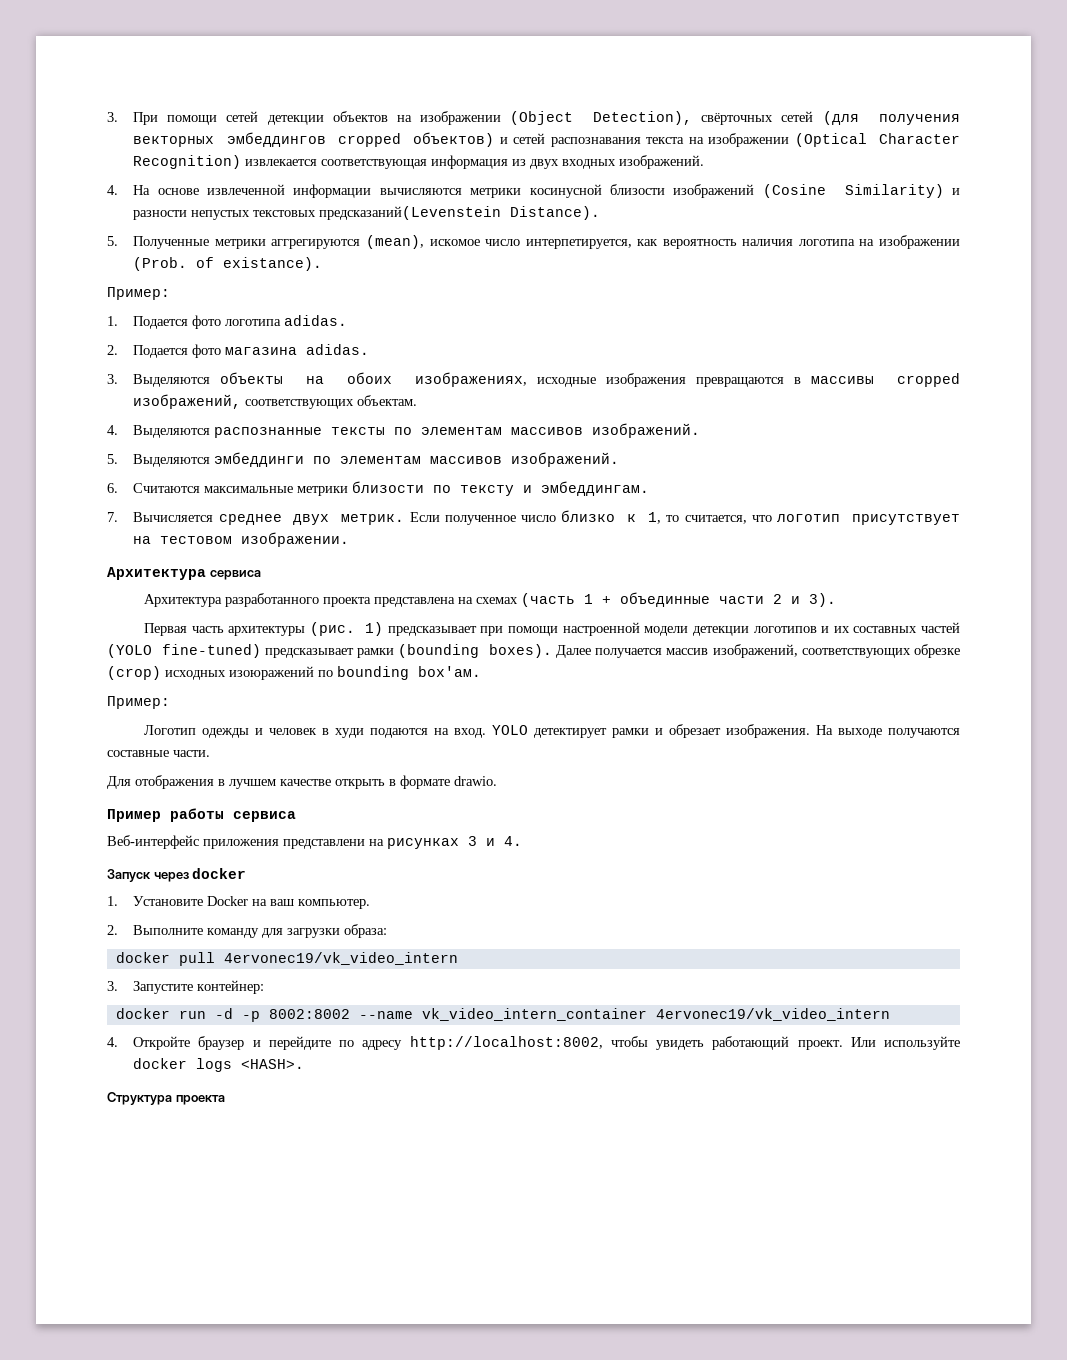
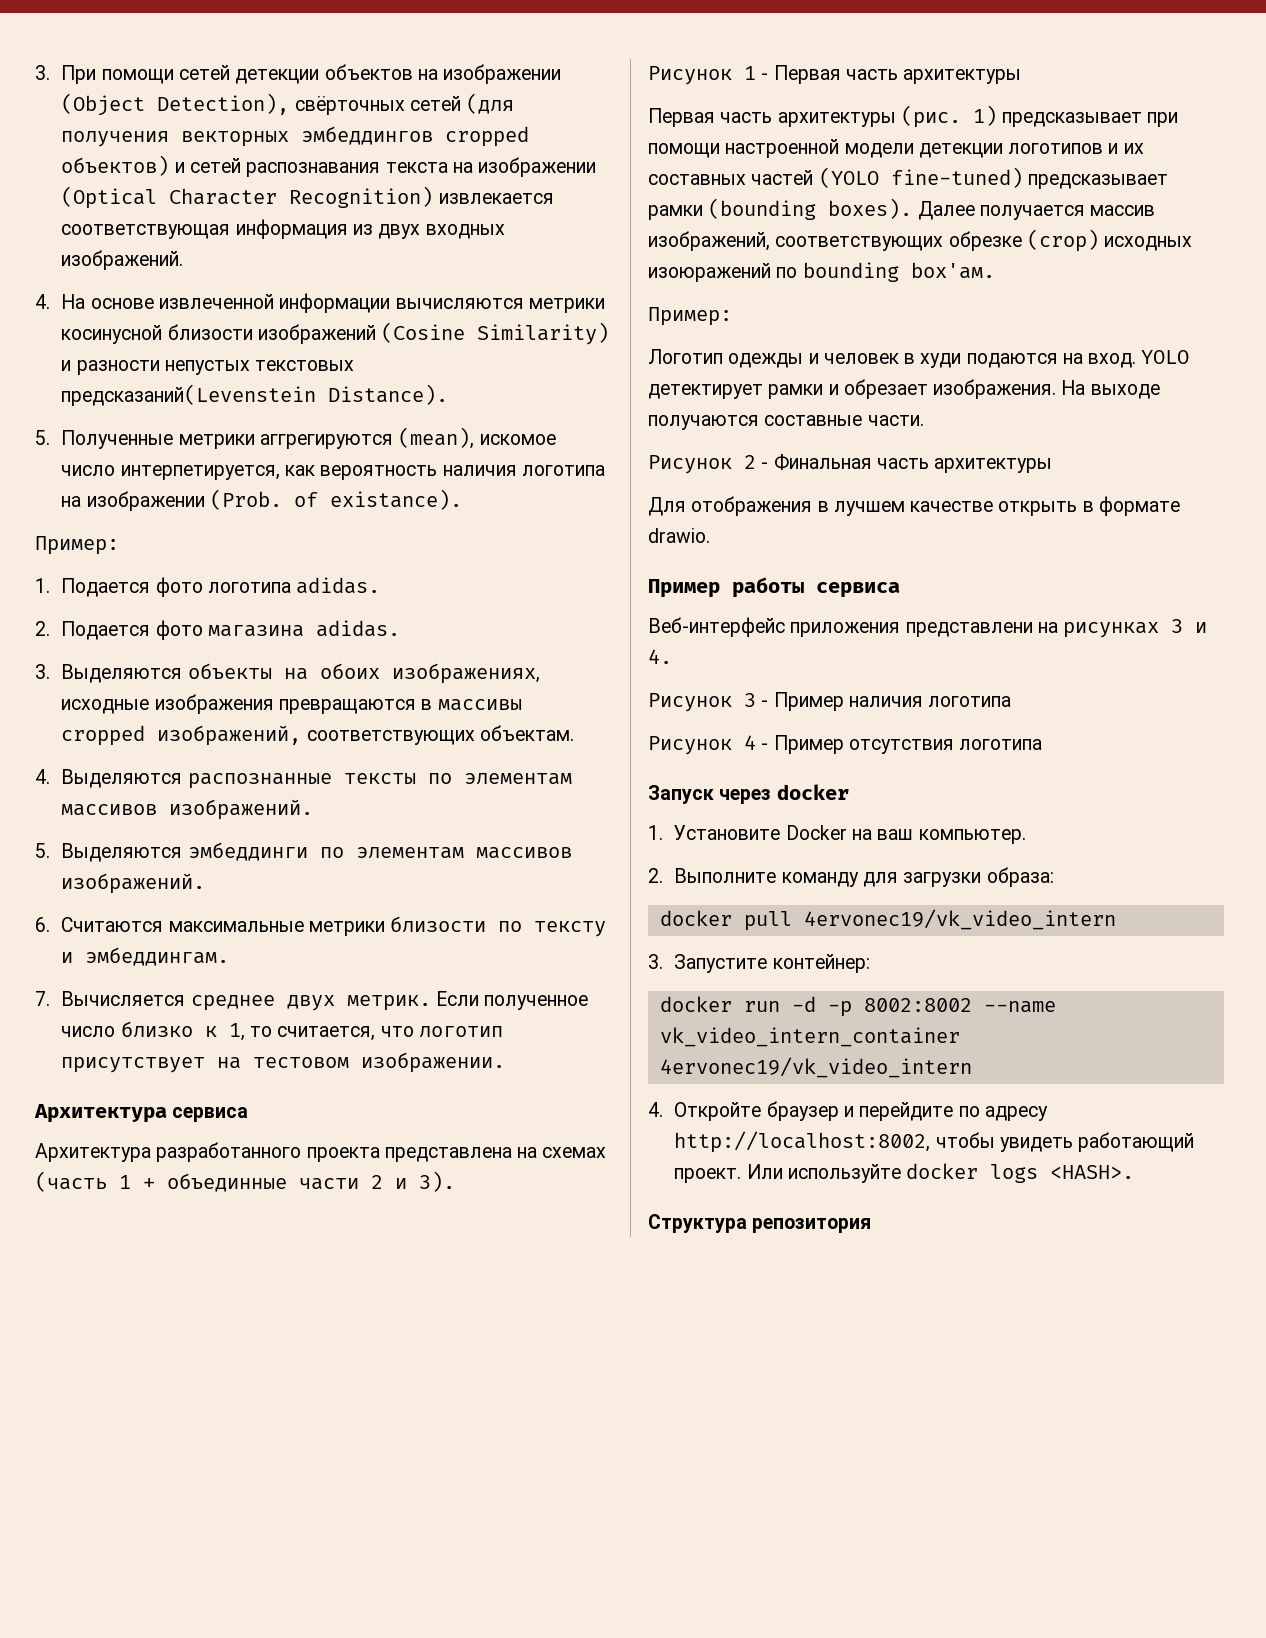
+ Рисунок 1 - Первая часть архитектуры
+ Рисунок 2 - Финальная часть архитектуры
+ Рисунок 3 - Пример наличия логотипа
+ Рисунок 4 - Пример отсутствия логотипа
- Структура проекта
+ Структура репозитория

